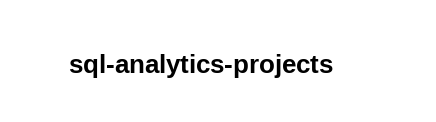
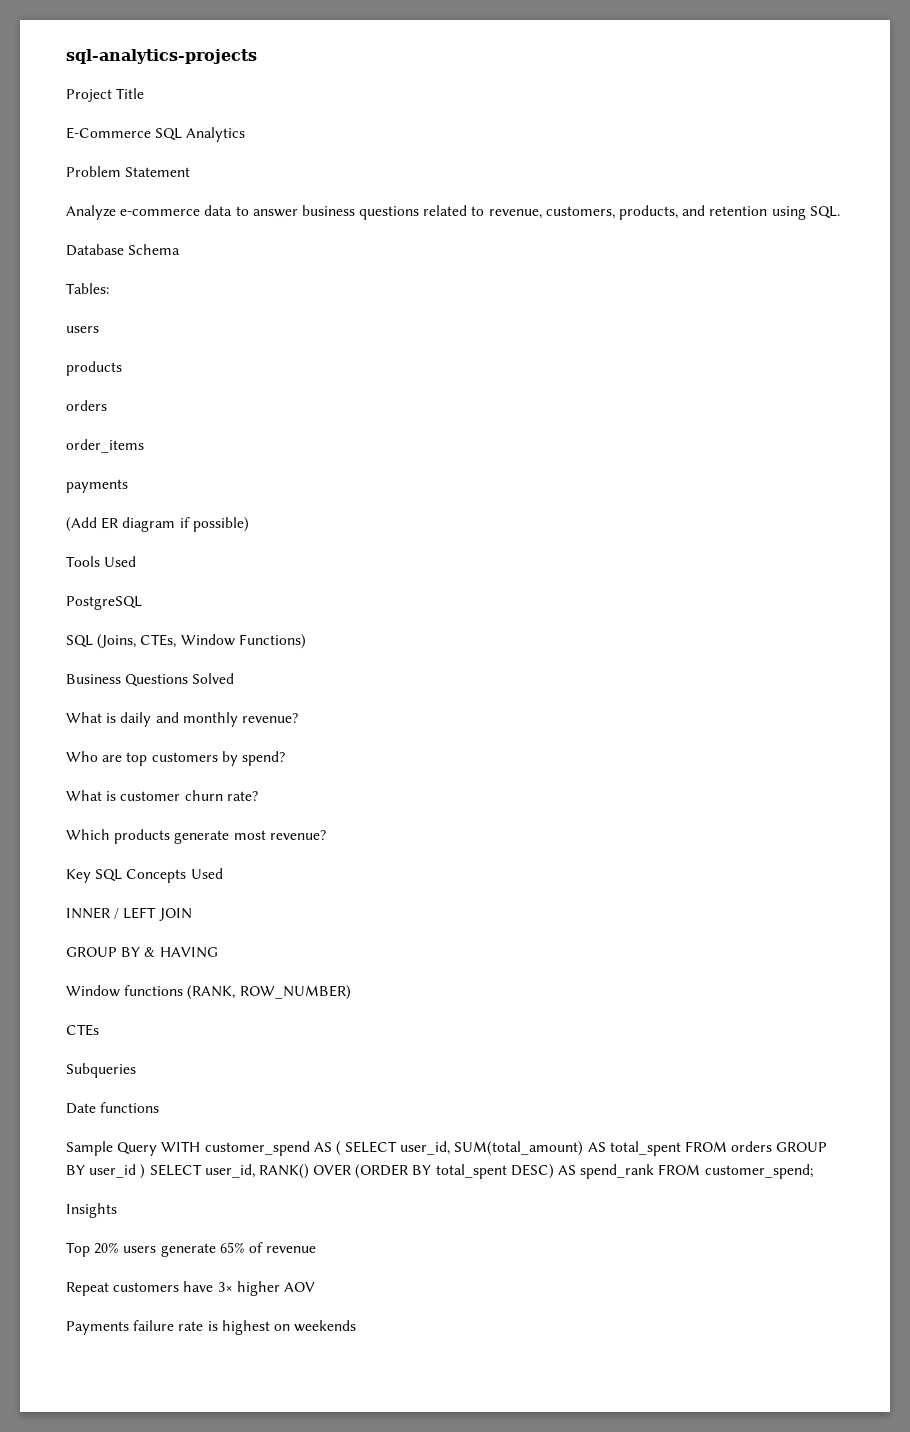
+ Project Title
+ E-Commerce SQL Analytics
+ Problem Statement
+ Analyze e-commerce data to answer business questions related to revenue, customers, products, and retention using SQL.
+ Database Schema
+ Tables:
+ users
+ products
+ orders
+ order_items
+ payments
+ (Add ER diagram if possible)
+ Tools Used
+ PostgreSQL
+ SQL (Joins, CTEs, Window Functions)
+ Business Questions Solved
+ What is daily and monthly revenue?
+ Who are top customers by spend?
+ What is customer churn rate?
+ Which products generate most revenue?
+ Key SQL Concepts Used
+ INNER / LEFT JOIN
+ GROUP BY & HAVING
+ Window functions (RANK, ROW_NUMBER)
+ CTEs
+ Subqueries
+ Date functions
+ Sample Query WITH customer_spend AS ( SELECT user_id, SUM(total_amount) AS total_spent FROM orders GROUP BY user_id ) SELECT user_id, RANK() OVER (ORDER BY total_spent DESC) AS spend_rank FROM customer_spend;
+ Insights
+ Top 20% users generate 65% of revenue
+ Repeat customers have 3× higher AOV
+ Payments failure rate is highest on weekends

